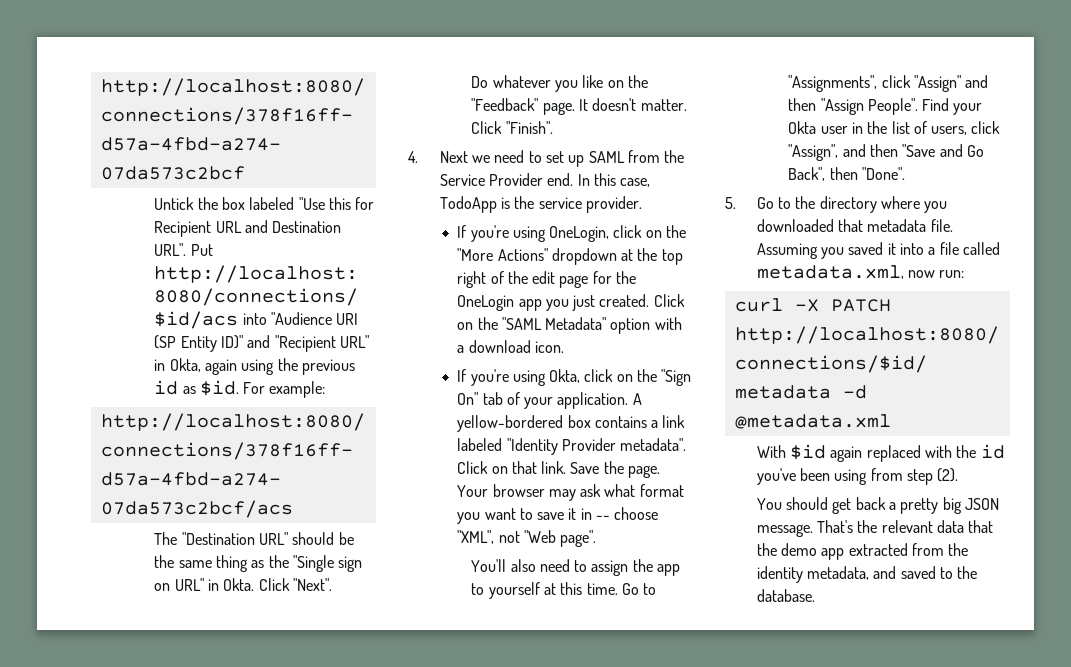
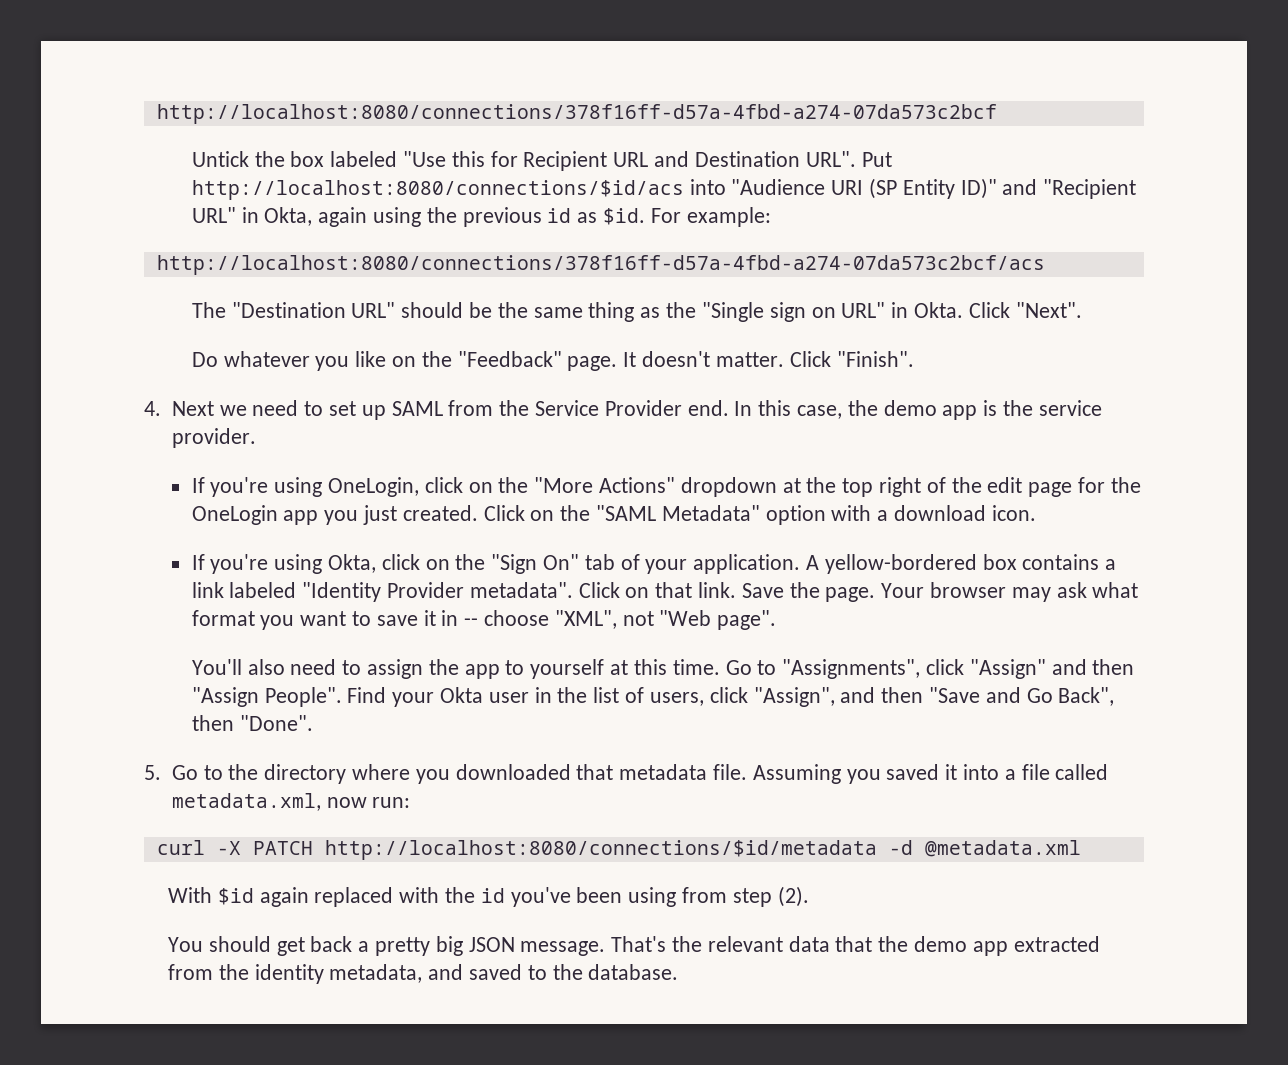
- In this case, TodoApp is the service provider.
+ In this case, the demo app is the service provider.

